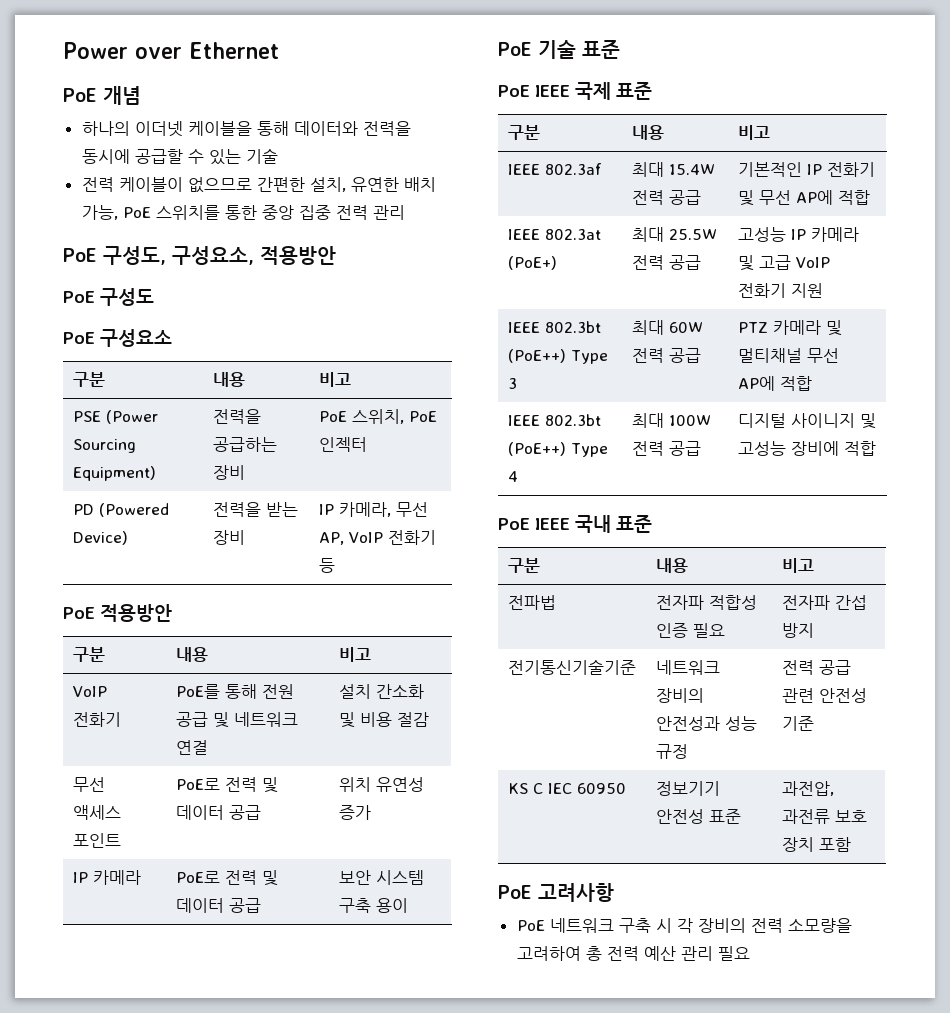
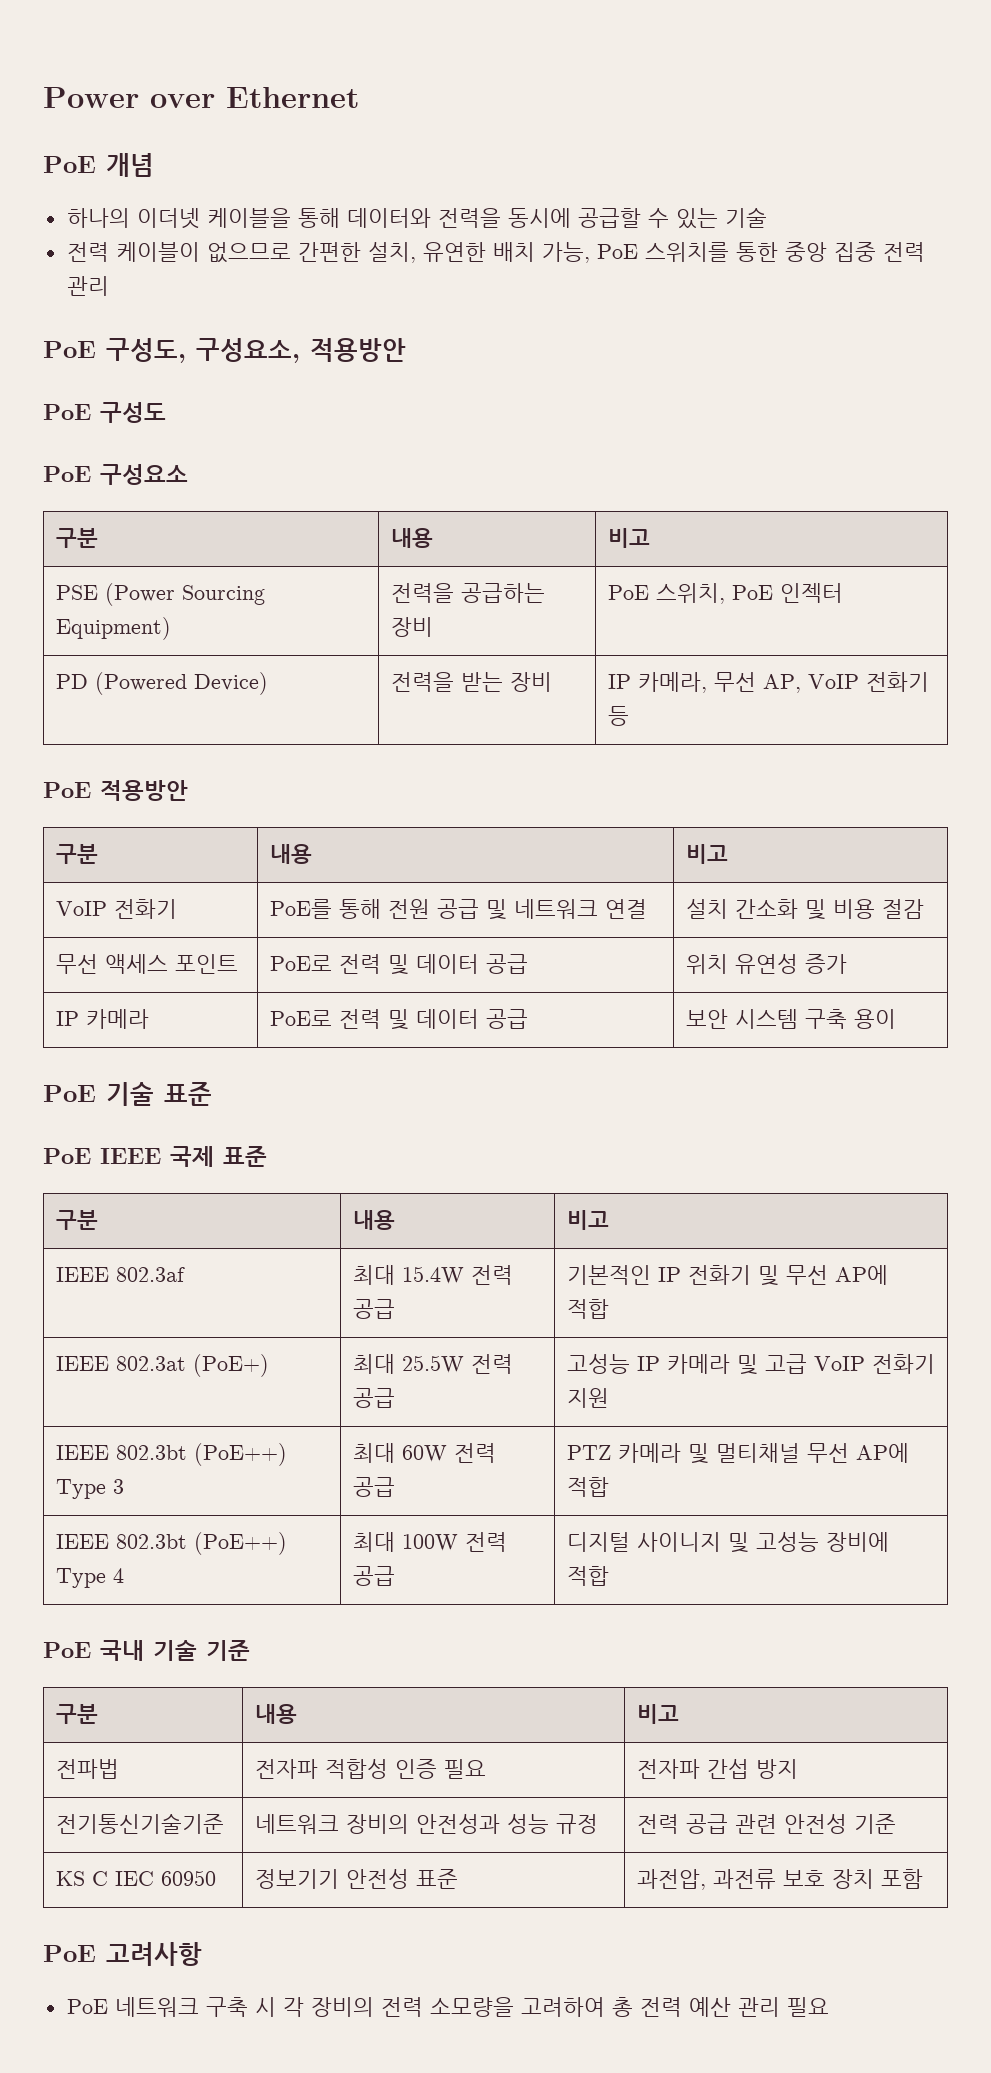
- PoE IEEE 국내 표준
+ PoE 국내 기술 기준

